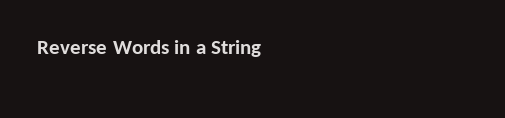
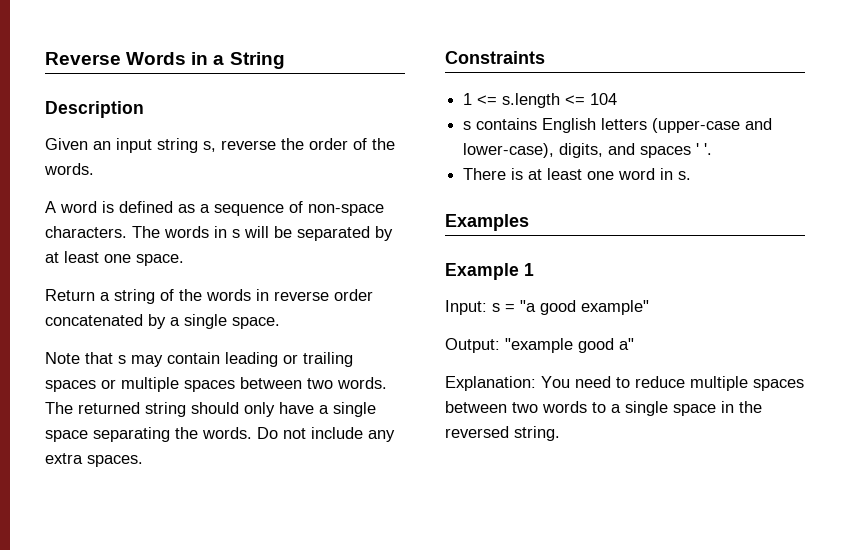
+ Description
+ Given an input string s, reverse the order of the words.
+ A word is defined as a sequence of non-space characters. The words in s will be separated by at least one space.
+ Return a string of the words in reverse order concatenated by a single space.
+ Note that s may contain leading or trailing spaces or multiple spaces between two words. The returned string should only have a single space separating the words. Do not include any extra spaces.
+ Constraints
+ 1 <= s.length <= 104
+ s contains English letters (upper-case and lower-case), digits, and spaces ' '.
+ There is at least one word in s.
+ Examples
+ Example 1
+ Input: s = "a good example"
+ Output: "example good a"
+ Explanation: You need to reduce multiple spaces between two words to a single space in the reversed string.

